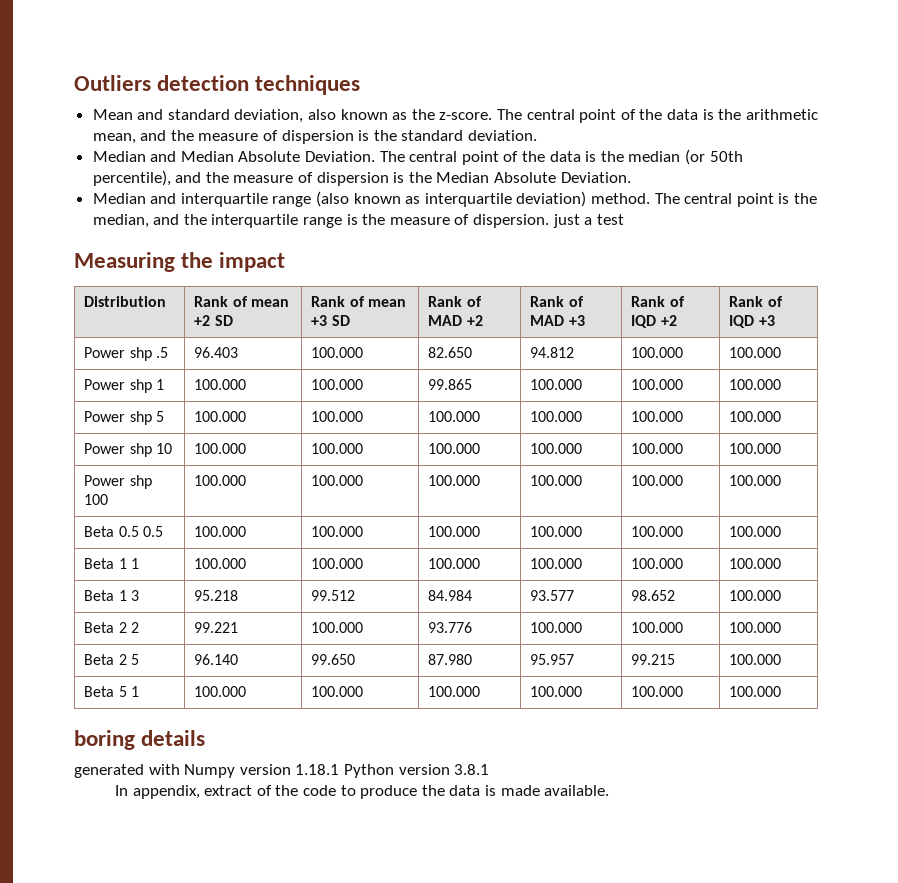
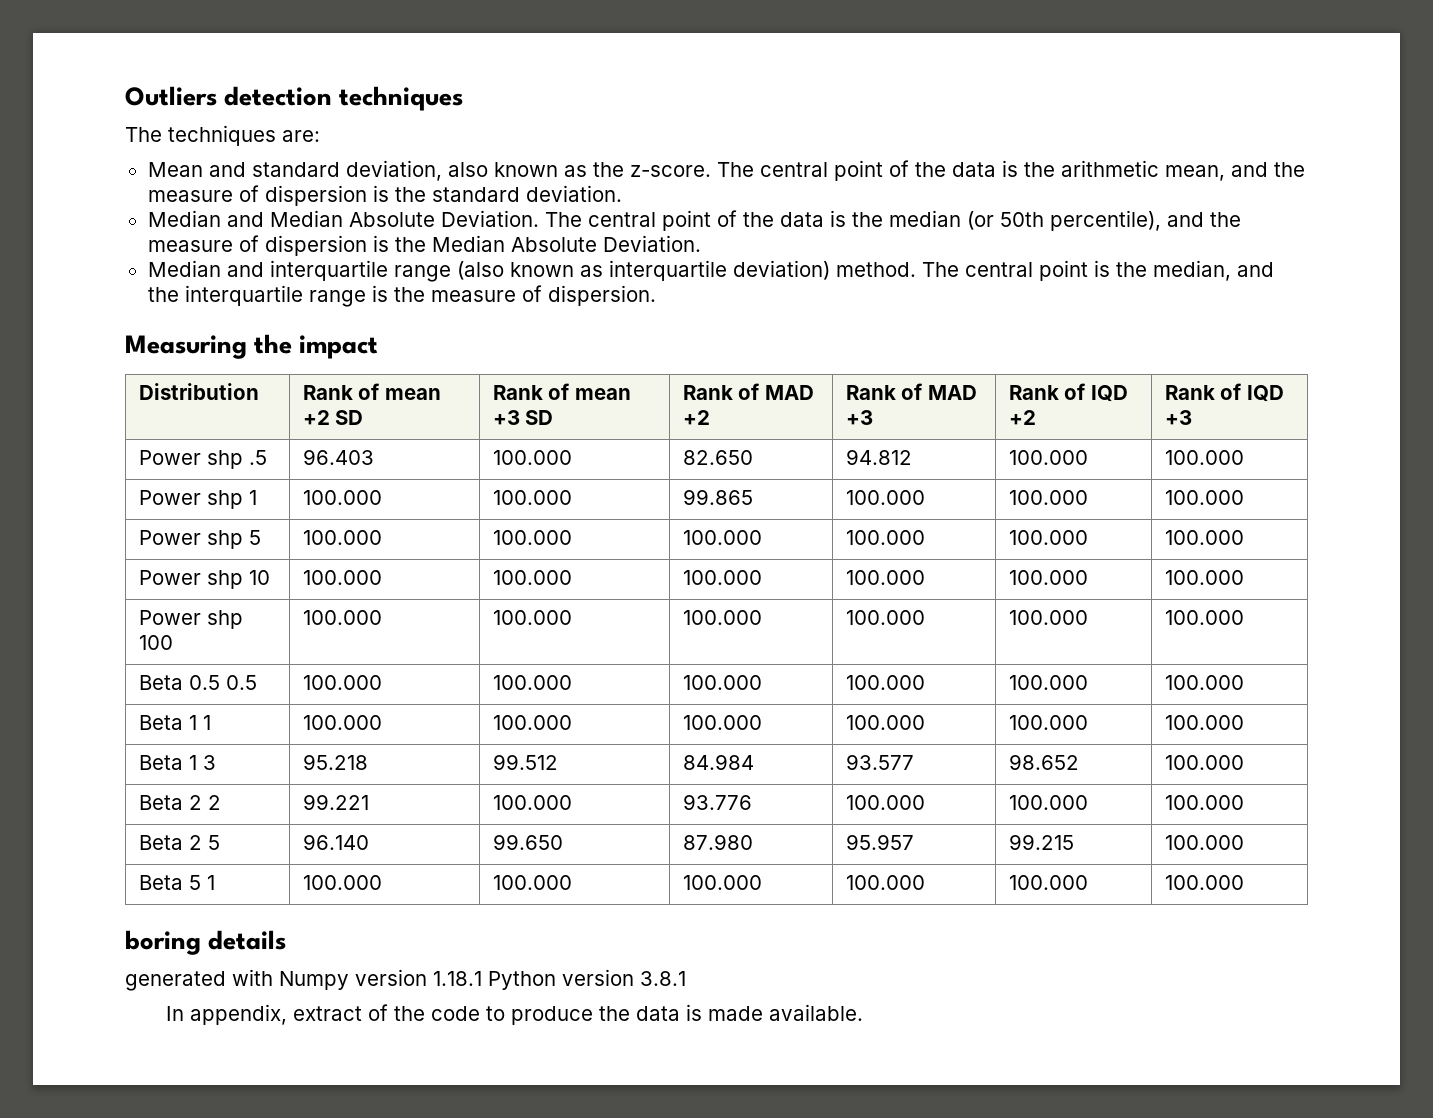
+ The techniques are:
- The central point is the median, and the interquartile range is the measure of dispersion. just a test
+ The central point is the median, and the interquartile range is the measure of dispersion.

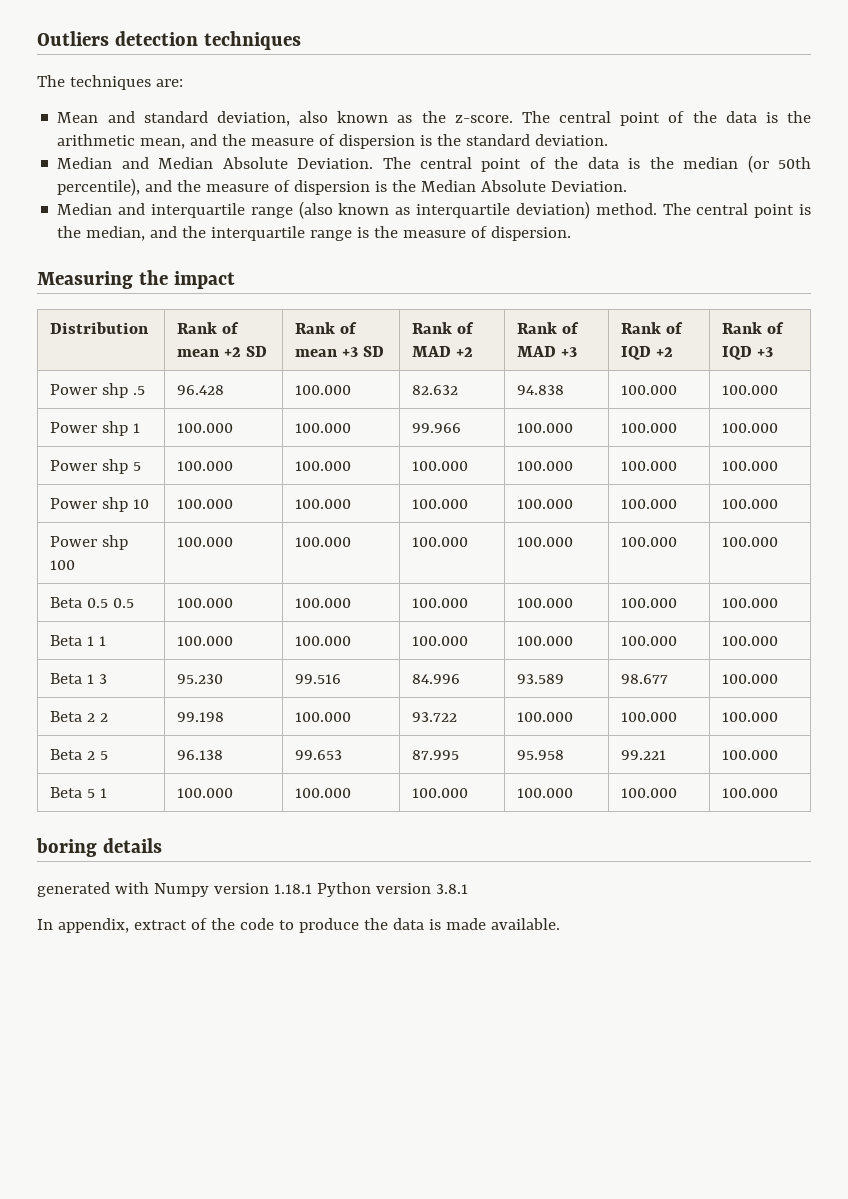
- Power shp .5 | 96.403 | 100.000 | 82.650 | 94.812 | 100.000 | 100.000
+ Power shp .5 | 96.428 | 100.000 | 82.632 | 94.838 | 100.000 | 100.000
- Power shp 1 | 100.000 | 100.000 | 99.865 | 100.000 | 100.000 | 100.000
+ Power shp 1 | 100.000 | 100.000 | 99.966 | 100.000 | 100.000 | 100.000
- Beta 1 3 | 95.218 | 99.512 | 84.984 | 93.577 | 98.652 | 100.000
+ Beta 1 3 | 95.230 | 99.516 | 84.996 | 93.589 | 98.677 | 100.000
- Beta 2 2 | 99.221 | 100.000 | 93.776 | 100.000 | 100.000 | 100.000
+ Beta 2 2 | 99.198 | 100.000 | 93.722 | 100.000 | 100.000 | 100.000
- Beta 2 5 | 96.140 | 99.650 | 87.980 | 95.957 | 99.215 | 100.000
+ Beta 2 5 | 96.138 | 99.653 | 87.995 | 95.958 | 99.221 | 100.000

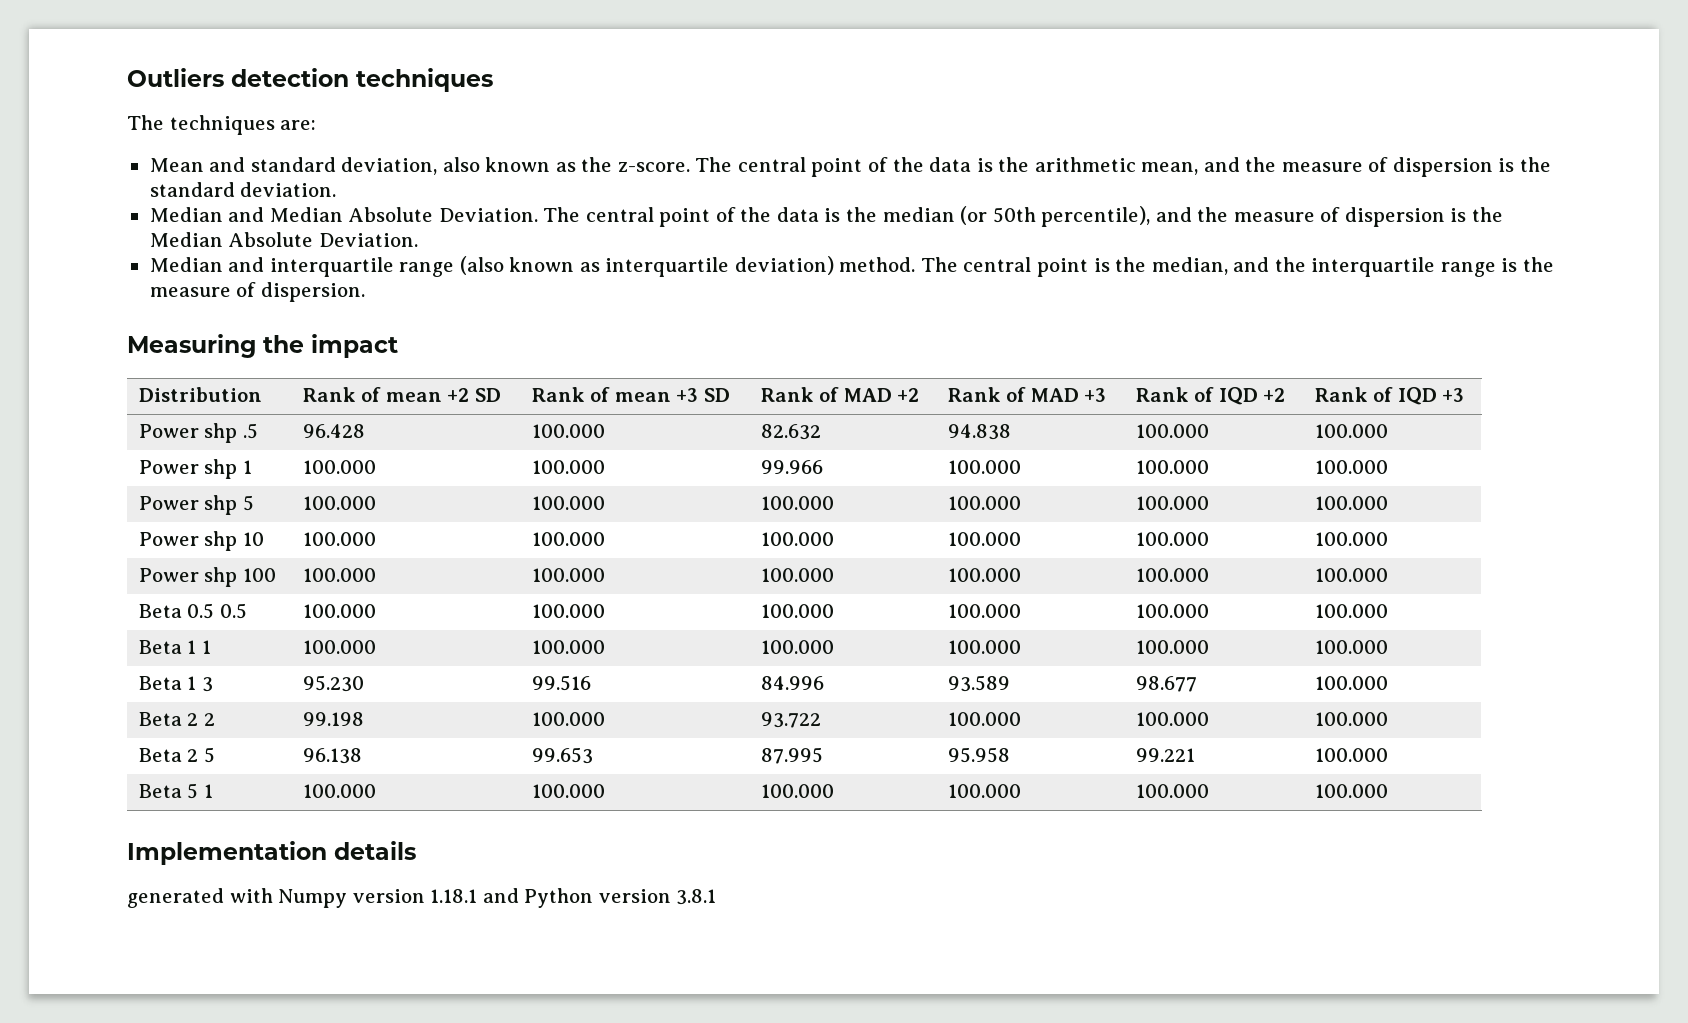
- boring details
+ Implementation details
- generated with Numpy version 1.18.1 Python version 3.8.1
+ generated with Numpy version 1.18.1 and Python version 3.8.1
- In appendix, extract of the code to produce the data is made available.

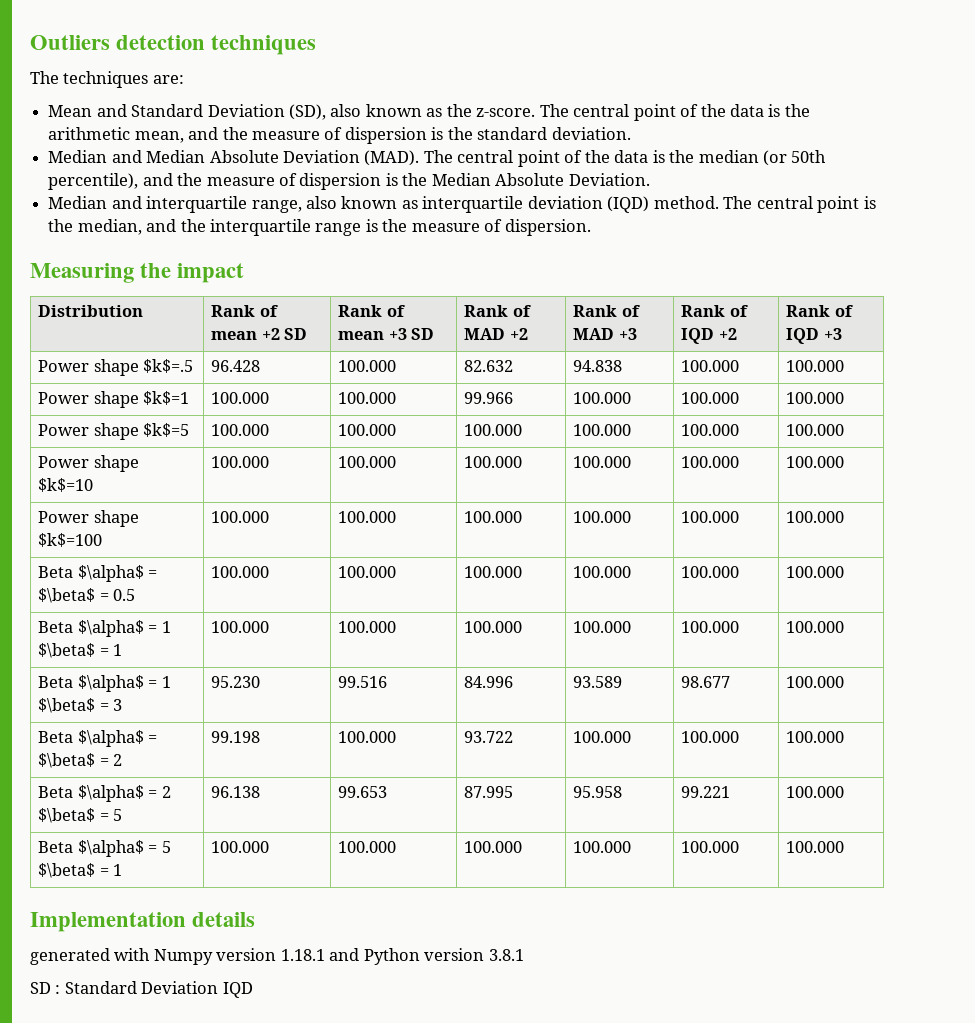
- Mean and standard deviation, also known as the z-score.
+ Mean and Standard Deviation (SD), also known as the z-score.
- Median and Median Absolute Deviation.
+ Median and Median Absolute Deviation (MAD).
- Median and interquartile range (also known as interquartile deviation) method.
+ Median and interquartile range, also known as interquartile deviation (IQD) method.
- Power shp .5 | 96.428 | 100.000 | 82.632 | 94.838 | 100.000 | 100.000
+ Power shape $k$=.5 | 96.428 | 100.000 | 82.632 | 94.838 | 100.000 | 100.000
- Power shp 1 | 100.000 | 100.000 | 99.966 | 100.000 | 100.000 | 100.000
+ Power shape $k$=1 | 100.000 | 100.000 | 99.966 | 100.000 | 100.000 | 100.000
- Power shp 5 | 100.000 | 100.000 | 100.000 | 100.000 | 100.000 | 100.000
- Power shp 10 | 100.000 | 100.000 | 100.000 | 100.000 | 100.000 | 100.000
- Power shp 100 | 100.000 | 100.000 | 100.000 | 100.000 | 100.000 | 100.000
- Beta 0.5 0.5 | 100.000 | 100.000 | 100.000 | 100.000 | 100.000 | 100.000
+ Power shape $k$=5 | 100.000 | 100.000 | 100.000 | 100.000 | 100.000 | 100.000
+ Power shape $k$=10 | 100.000 | 100.000 | 100.000 | 100.000 | 100.000 | 100.000
+ Power shape $k$=100 | 100.000 | 100.000 | 100.000 | 100.000 | 100.000 | 100.000
+ Beta $\alpha$ = $\beta$ = 0.5 | 100.000 | 100.000 | 100.000 | 100.000 | 100.000 | 100.000
- Beta 1 1 | 100.000 | 100.000 | 100.000 | 100.000 | 100.000 | 100.000
+ Beta $\alpha$ = 1 $\beta$ = 1 | 100.000 | 100.000 | 100.000 | 100.000 | 100.000 | 100.000
- Beta 1 3 | 95.230 | 99.516 | 84.996 | 93.589 | 98.677 | 100.000
+ Beta $\alpha$ = 1 $\beta$ = 3 | 95.230 | 99.516 | 84.996 | 93.589 | 98.677 | 100.000
- Beta 2 2 | 99.198 | 100.000 | 93.722 | 100.000 | 100.000 | 100.000
+ Beta $\alpha$ = $\beta$ = 2 | 99.198 | 100.000 | 93.722 | 100.000 | 100.000 | 100.000
- Beta 2 5 | 96.138 | 99.653 | 87.995 | 95.958 | 99.221 | 100.000
+ Beta $\alpha$ = 2 $\beta$ = 5 | 96.138 | 99.653 | 87.995 | 95.958 | 99.221 | 100.000
- Beta 5 1 | 100.000 | 100.000 | 100.000 | 100.000 | 100.000 | 100.000
+ Beta $\alpha$ = 5 $\beta$ = 1 | 100.000 | 100.000 | 100.000 | 100.000 | 100.000 | 100.000
+ SD : Standard Deviation IQD

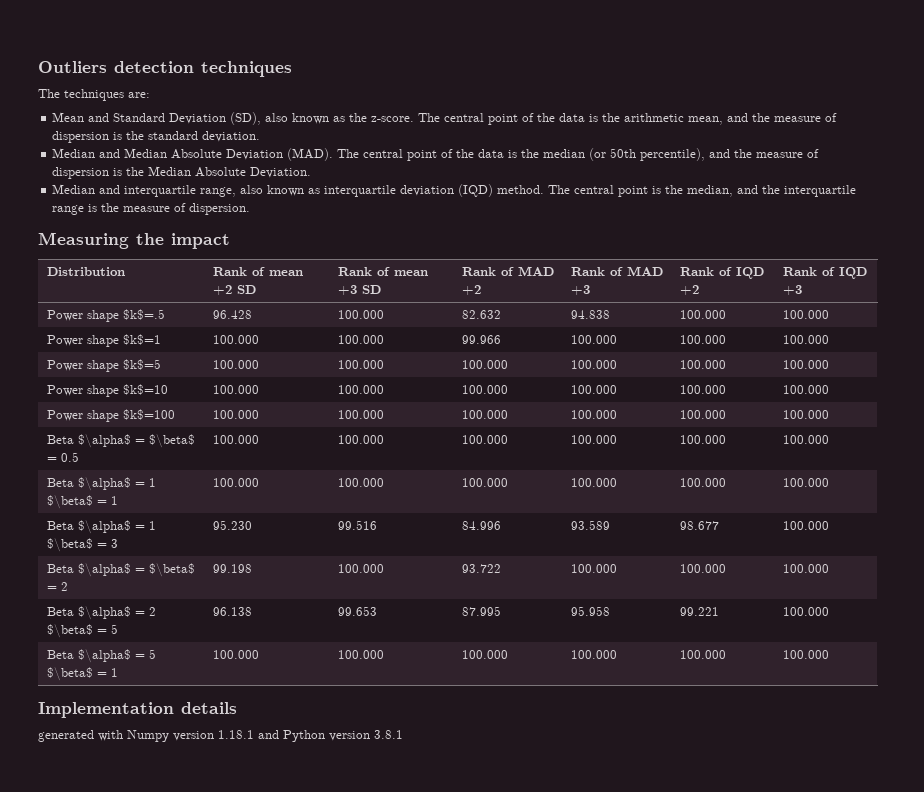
- SD : Standard Deviation IQD

